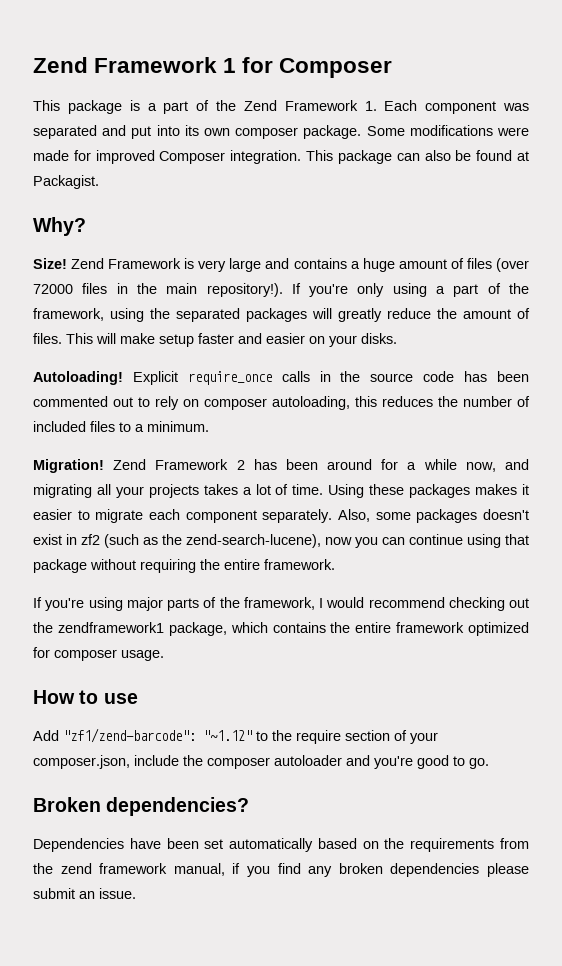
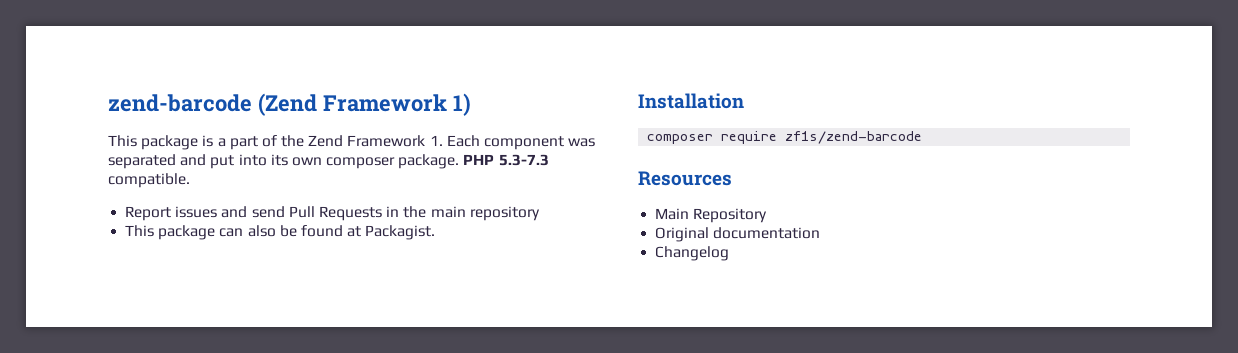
- Zend Framework 1 for Composer
+ zend-barcode (Zend Framework 1)
- Some modifications were made for improved Composer integration. This package can also be found at Packagist.
+ PHP 5.3-7.3 compatible.
+ Report issues and send Pull Requests in the main repository
+ This package can also be found at Packagist.
- Why?
- Size! Zend Framework is very large and contains a huge amount of files (over 72000 files in the main repository!). If you're only using a part of the framework, using the separated packages will greatly reduce the amount of files. This will make setup faster and easier on your disks.
- Autoloading! Explicit require_once calls in the source code has been commented out to rely on composer autoloading, this reduces the number of included files to a minimum.
- Migration! Zend Framework 2 has been around for a while now, and migrating all your projects takes a lot of time. Using these packages makes it easier to migrate each component separately. Also, some packages doesn't exist in zf2 (such as the zend-search-lucene), now you can continue using that package without requiring the entire framework.
- If you're using major parts of the framework, I would recommend checking out the zendframework1 package, which contains the entire framework optimized for composer usage.
- How to use
- Add "zf1/zend-barcode": "~1.12" to the require section of your composer.json, include the composer autoloader and you're good to go.
- Broken dependencies?
- Dependencies have been set automatically based on the requirements from the zend framework manual, if you find any broken dependencies please submit an issue.
+ Installation
+ composer require zf1s/zend-barcode
+ Resources
+ Main Repository
+ Original documentation
+ Changelog

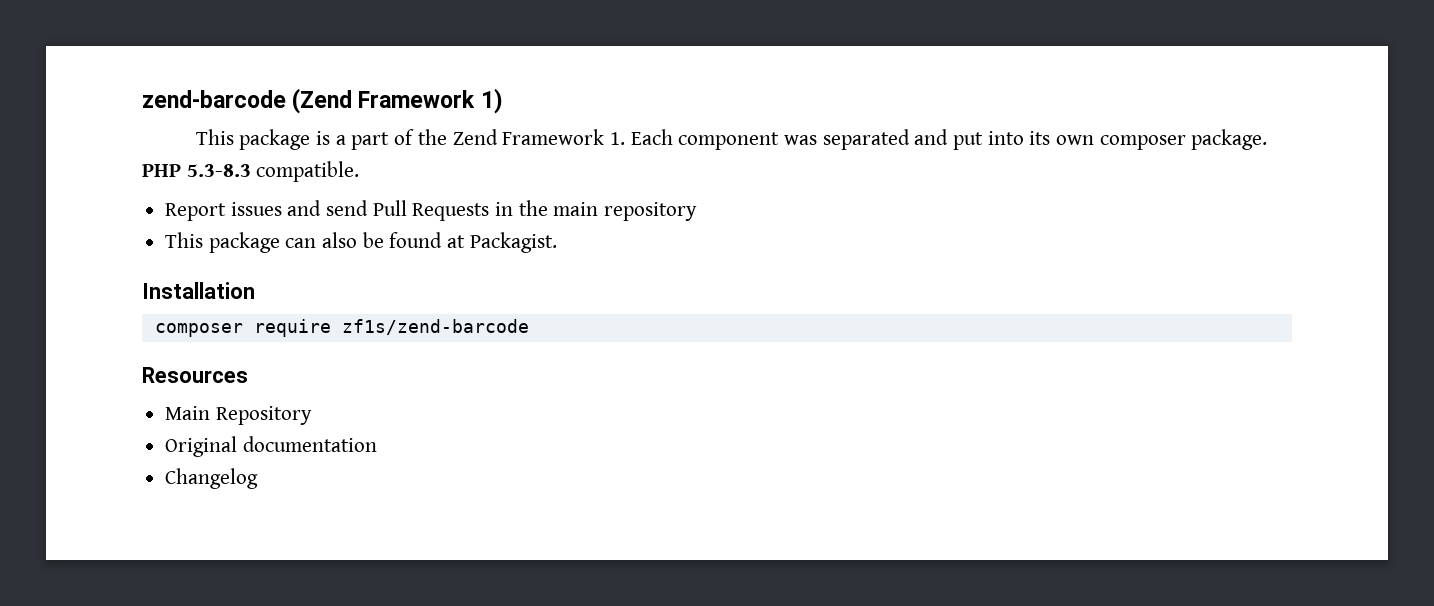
- PHP 5.3-7.3 compatible.
+ PHP 5.3-8.3 compatible.

